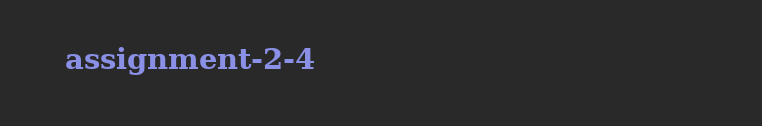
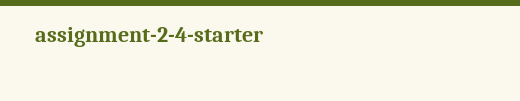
- assignment-2-4
+ assignment-2-4-starter

